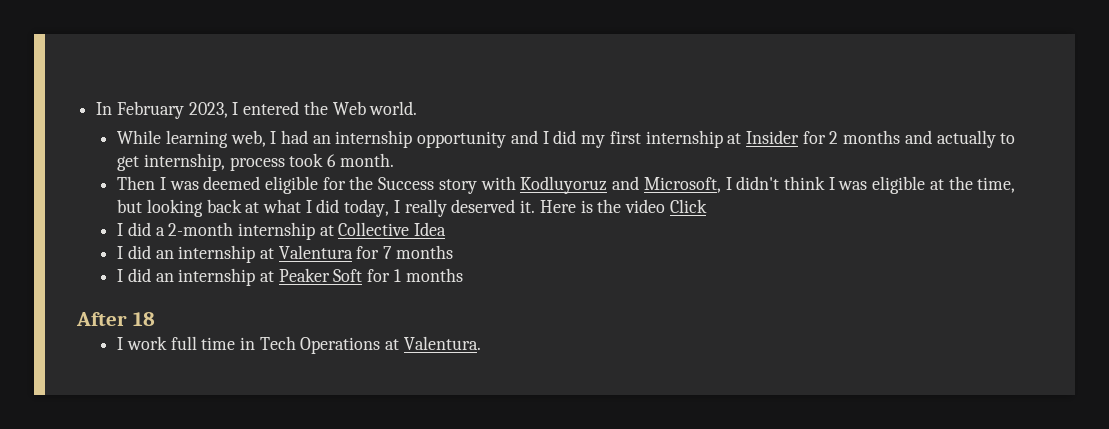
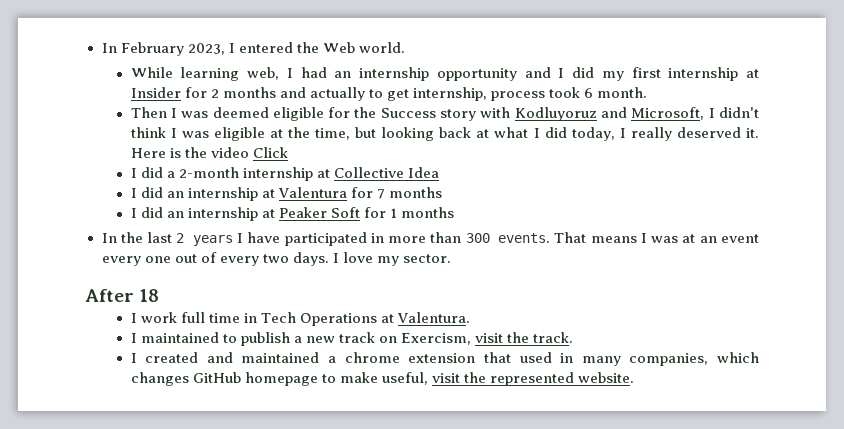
+ In the last 2 years I have participated in more than 300 events. That means I was at an event every one out of every two days. I love my sector.
+ I maintained to publish a new track on Exercism, visit the track.
+ I created and maintained a chrome extension that used in many companies, which changes GitHub homepage to make useful, visit the represented website.

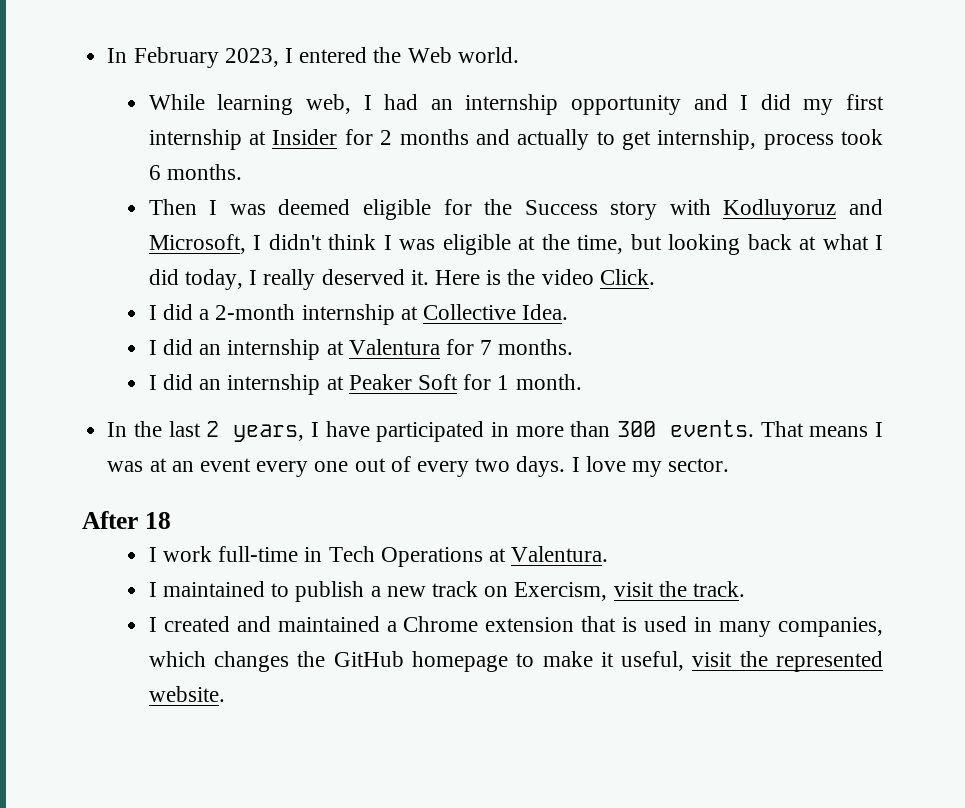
- While learning web, I had an internship opportunity and I did my first internship at Insider for 2 months and actually to get internship, process took 6 month.
+ While learning web, I had an internship opportunity and I did my first internship at Insider for 2 months and actually to get internship, process took 6 months.
- Here is the video Click
+ Here is the video Click.
- I did a 2-month internship at Collective Idea
+ I did a 2-month internship at Collective Idea.
- I did an internship at Valentura for 7 months
+ I did an internship at Valentura for 7 months.
- I did an internship at Peaker Soft for 1 months
+ I did an internship at Peaker Soft for 1 month.
- In the last 2 years I have participated in more than 300 events.
+ In the last 2 years, I have participated in more than 300 events.
- I work full time in Tech Operations at Valentura.
+ I work full-time in Tech Operations at Valentura.
- I created and maintained a chrome extension that used in many companies, which changes GitHub homepage to make useful, visit the represented website.
+ I created and maintained a Chrome extension that is used in many companies, which changes the GitHub homepage to make it useful, visit the represented website.

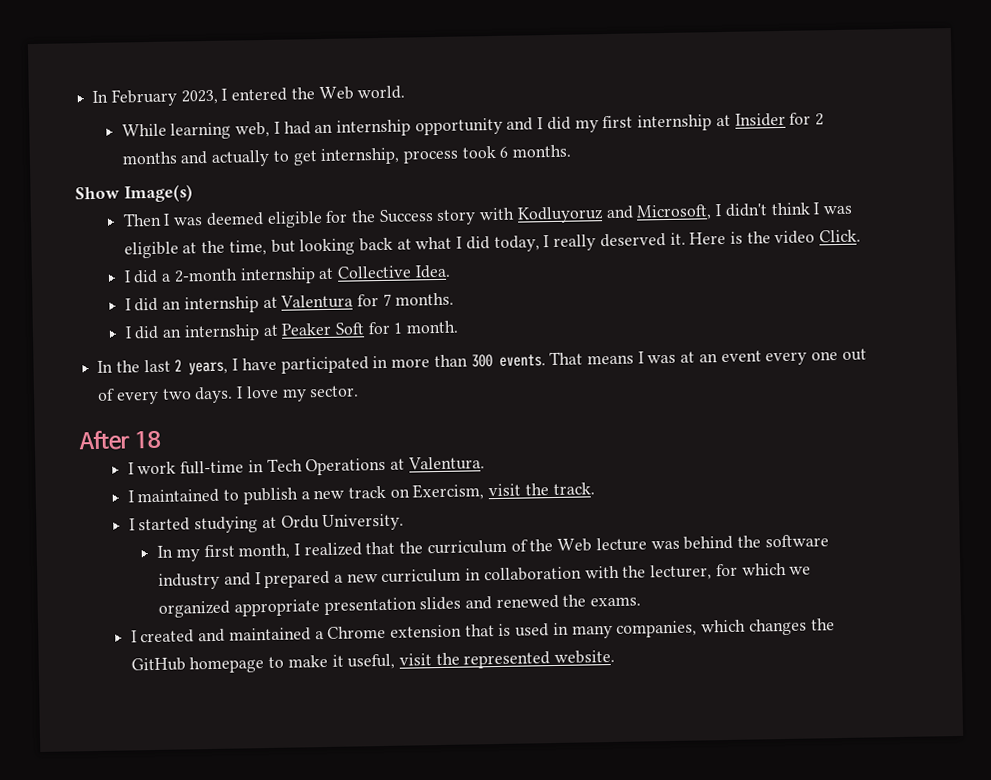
+ Show Image(s)
+ I started studying at Ordu University.
+ In my first month, I realized that the curriculum of the Web lecture was behind the software industry and I prepared a new curriculum in collaboration with the lecturer, for which we organized appropriate presentation slides and renewed the exams.

